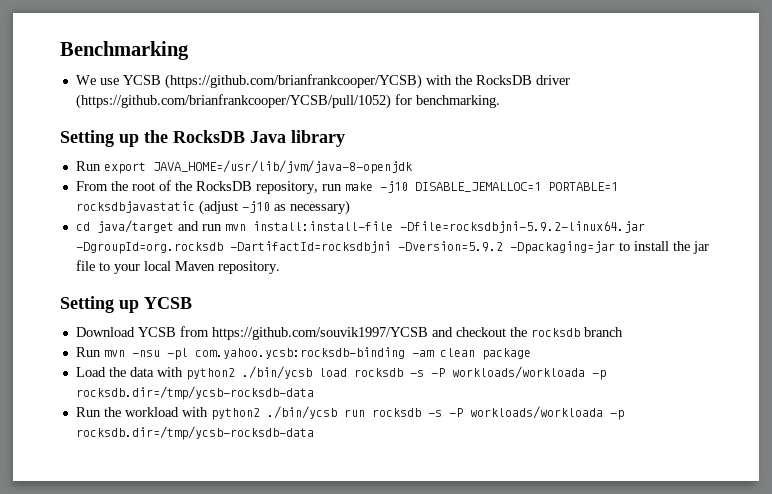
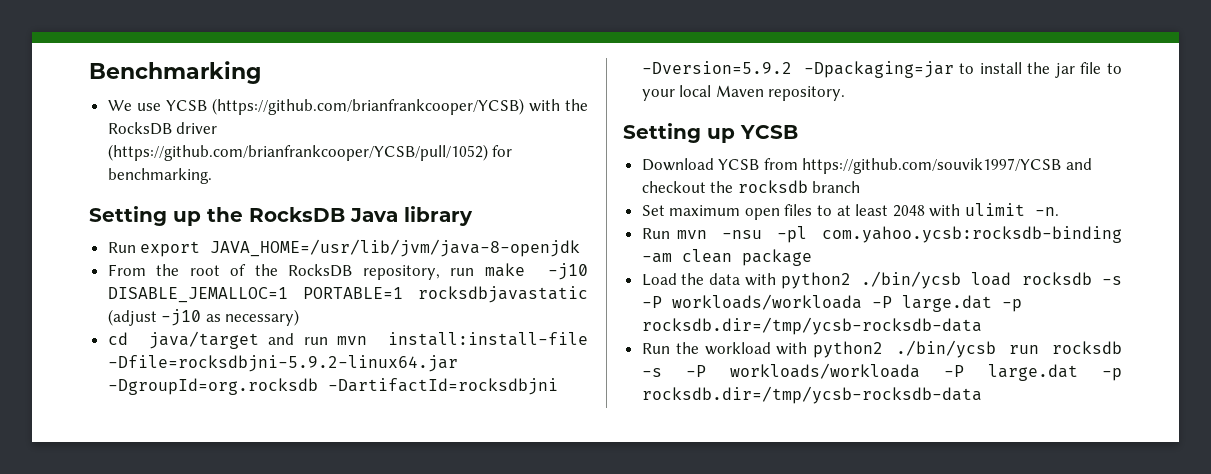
+ Set maximum open files to at least 2048 with ulimit -n.
- Load the data with python2 ./bin/ycsb load rocksdb -s -P workloads/workloada -p rocksdb.dir=/tmp/ycsb-rocksdb-data
+ Load the data with python2 ./bin/ycsb load rocksdb -s -P workloads/workloada -P large.dat -p rocksdb.dir=/tmp/ycsb-rocksdb-data
- Run the workload with python2 ./bin/ycsb run rocksdb -s -P workloads/workloada -p rocksdb.dir=/tmp/ycsb-rocksdb-data
+ Run the workload with python2 ./bin/ycsb run rocksdb -s -P workloads/workloada -P large.dat -p rocksdb.dir=/tmp/ycsb-rocksdb-data

